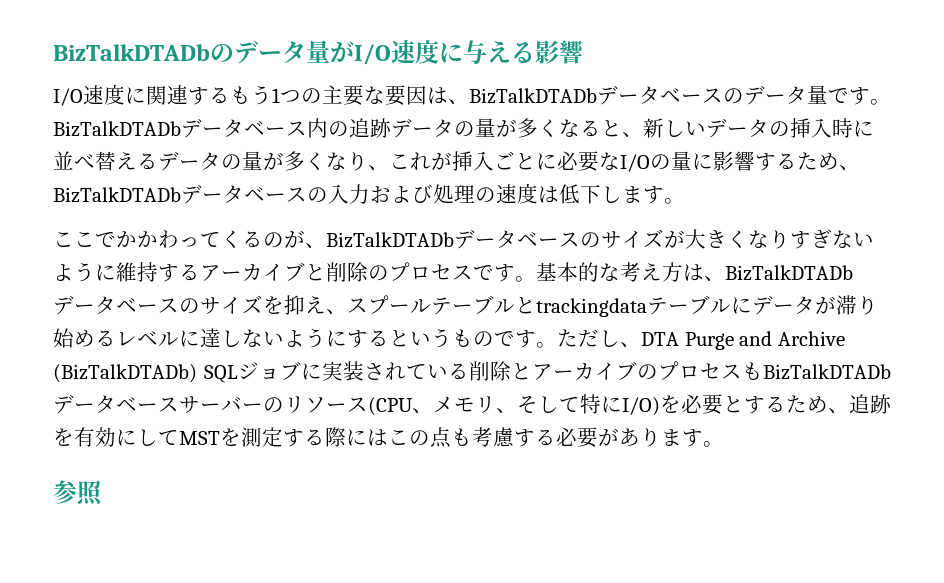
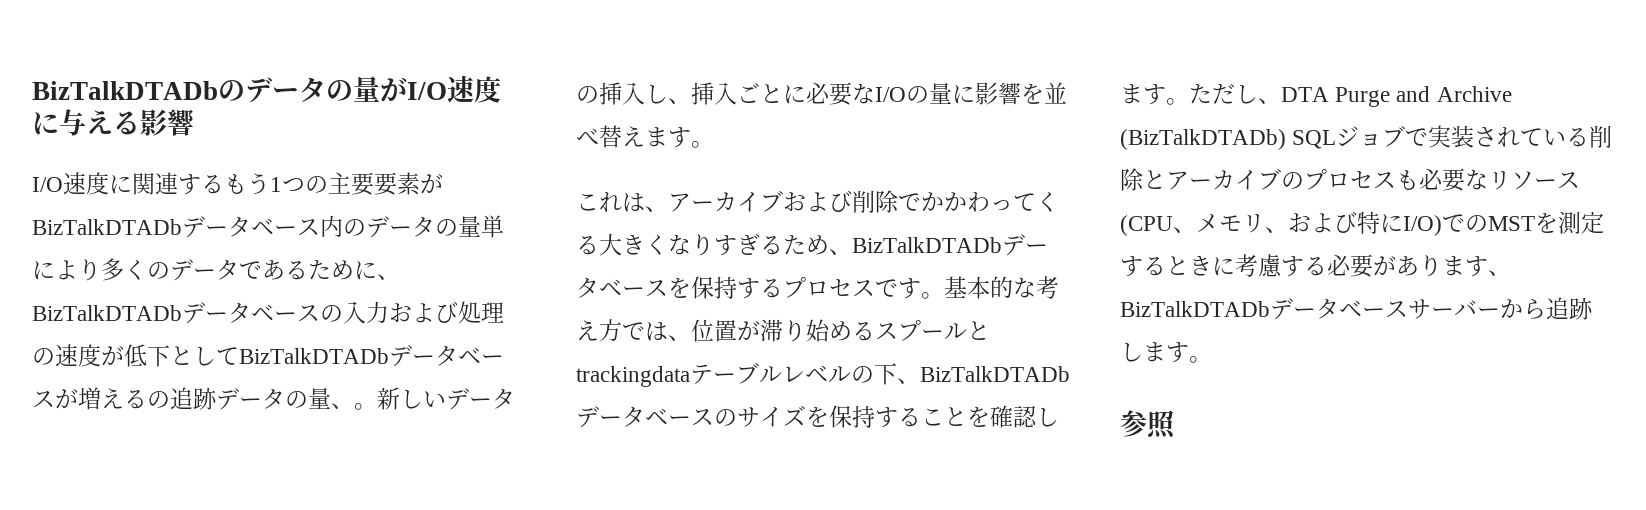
- BizTalkDTADbのデータ量がI/O速度に与える影響
+ BizTalkDTADbのデータの量がI/O速度に与える影響
- I/O速度に関連するもう1つの主要な要因は、BizTalkDTADbデータベースのデータ量です。BizTalkDTADbデータベース内の追跡データの量が多くなると、新しいデータの挿入時に並べ替えるデータの量が多くなり、これが挿入ごとに必要なI/Oの量に影響するため、BizTalkDTADbデータベースの入力および処理の速度は低下します。
- ここでかかわってくるのが、BizTalkDTADbデータベースのサイズが大きくなりすぎないように維持するアーカイブと削除のプロセスです。
+ I/O速度に関連するもう1つの主要要素がBizTalkDTADbデータベース内のデータの量単により多くのデータであるために、BizTalkDTADbデータベースの入力および処理の速度が低下としてBizTalkDTADbデータベースが増えるの追跡データの量、。新しいデータの挿入し、挿入ごとに必要なI/Oの量に影響を並べ替えます。
+ これは、アーカイブおよび削除でかかわってくる大きくなりすぎるため、BizTalkDTADbデータベースを保持するプロセスです。
- 基本的な考え方は、BizTalkDTADbデータベースのサイズを抑え、スプールテーブルとtrackingdataテーブルにデータが滞り始めるレベルに達しないようにするというものです。
+ 基本的な考え方では、位置が滞り始めるスプールとtrackingdataテーブルレベルの下、BizTalkDTADbデータベースのサイズを保持することを確認します。
- ただし、DTA Purge and Archive (BizTalkDTADb) SQLジョブに実装されている削除とアーカイブのプロセスもBizTalkDTADbデータベースサーバーのリソース(CPU、メモリ、そして特にI/O)を必要とするため、追跡を有効にしてMSTを測定する際にはこの点も考慮する必要があります。
+ ただし、DTA Purge and Archive (BizTalkDTADb) SQLジョブで実装されている削除とアーカイブのプロセスも必要なリソース(CPU、メモリ、および特にI/O)でのMSTを測定するときに考慮する必要があります、BizTalkDTADbデータベースサーバーから追跡します。

